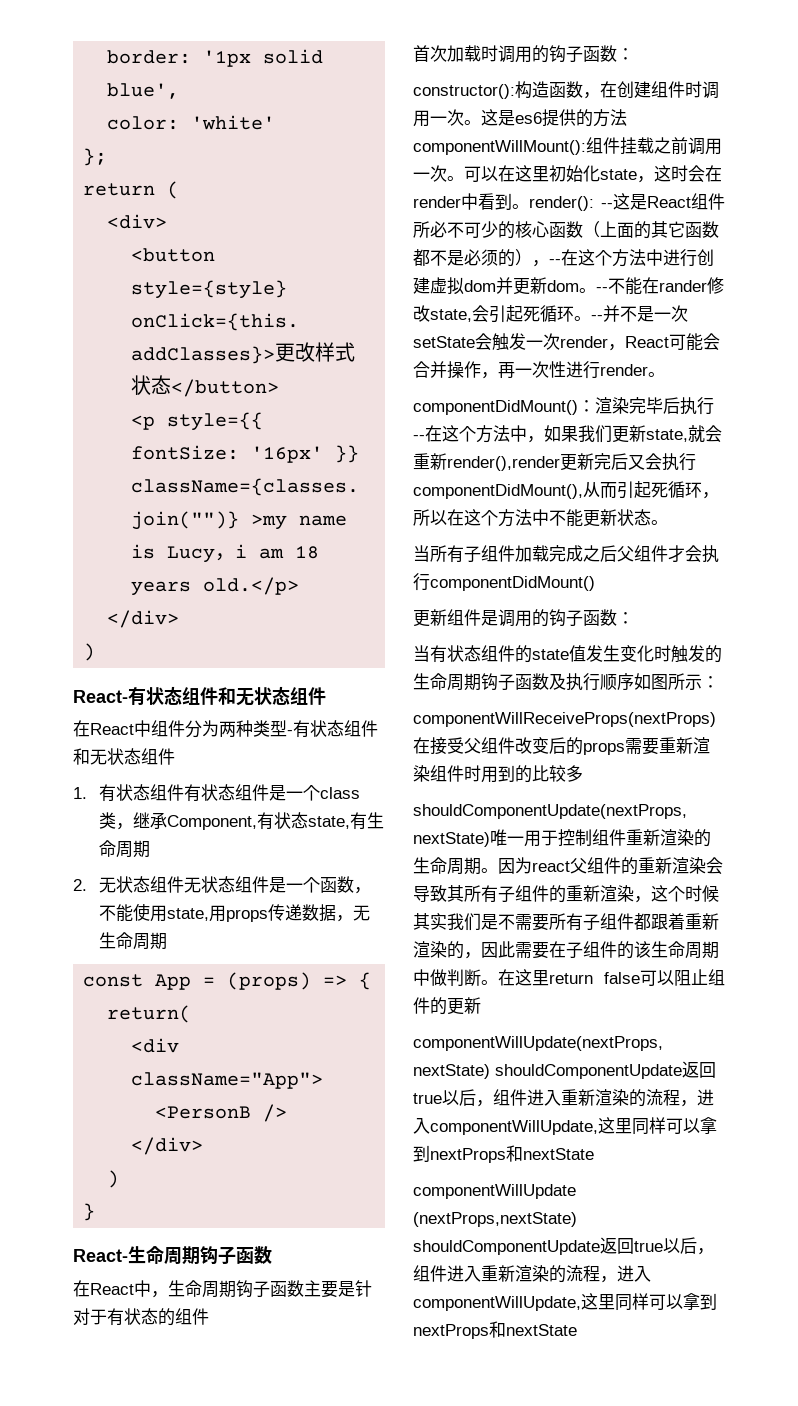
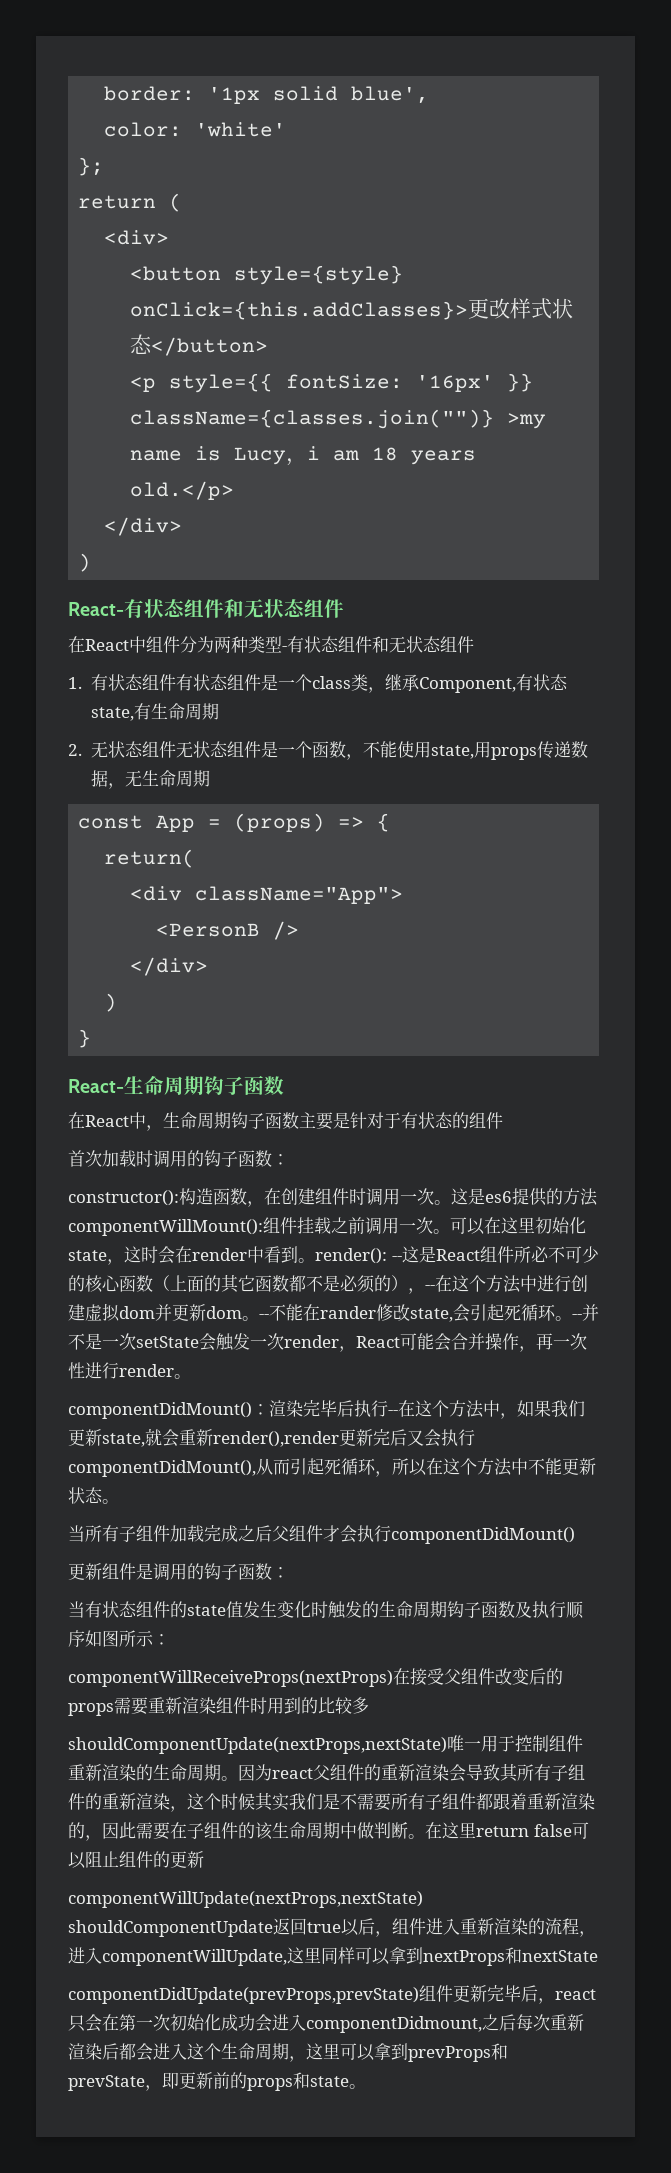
- componentWillUpdate (nextProps,nextState) shouldComponentUpdate返回true以后，组件进入重新渲染的流程，进入componentWillUpdate,这里同样可以拿到nextProps和nextState
+ componentDidUpdate(prevProps,prevState)组件更新完毕后，react只会在第一次初始化成功会进入componentDidmount,之后每次重新渲染后都会进入这个生命周期，这里可以拿到prevProps和prevState，即更新前的props和state。

